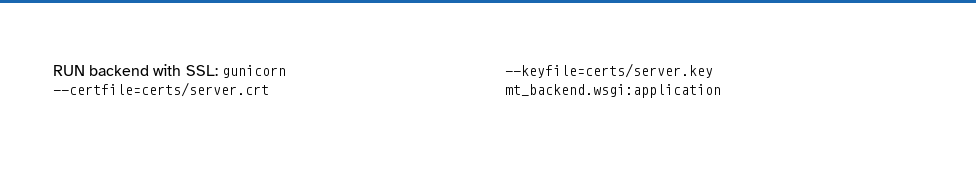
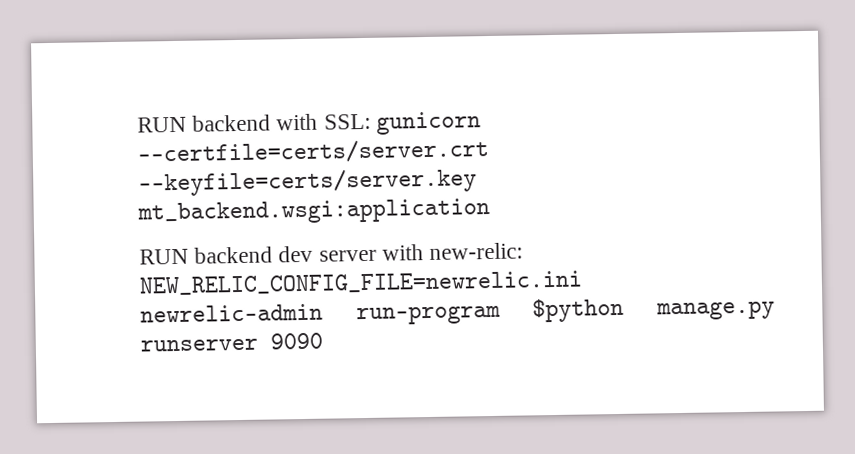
+ RUN backend dev server with new-relic: NEW_RELIC_CONFIG_FILE=newrelic.ini newrelic-admin run-program $python manage.py runserver 9090

